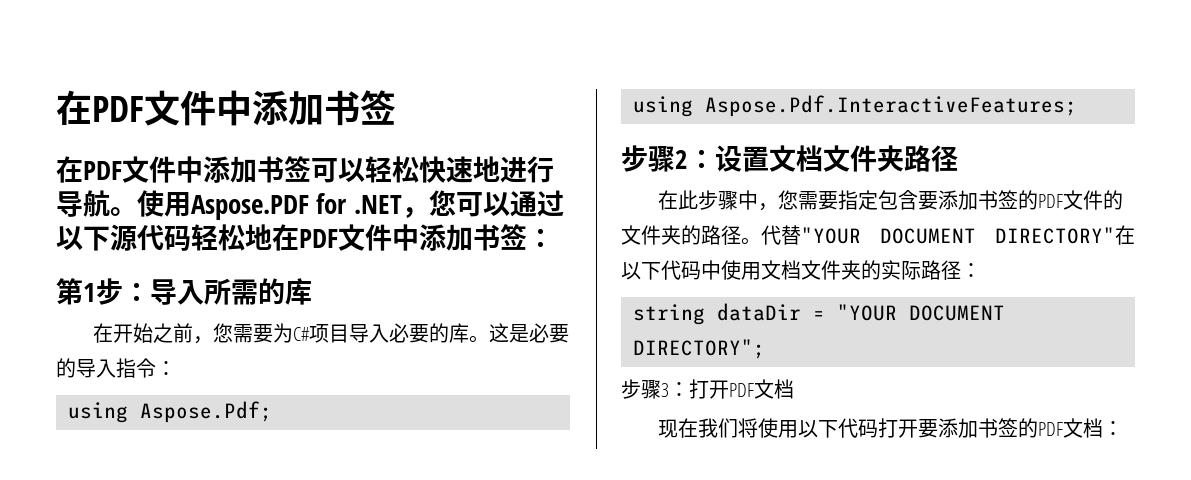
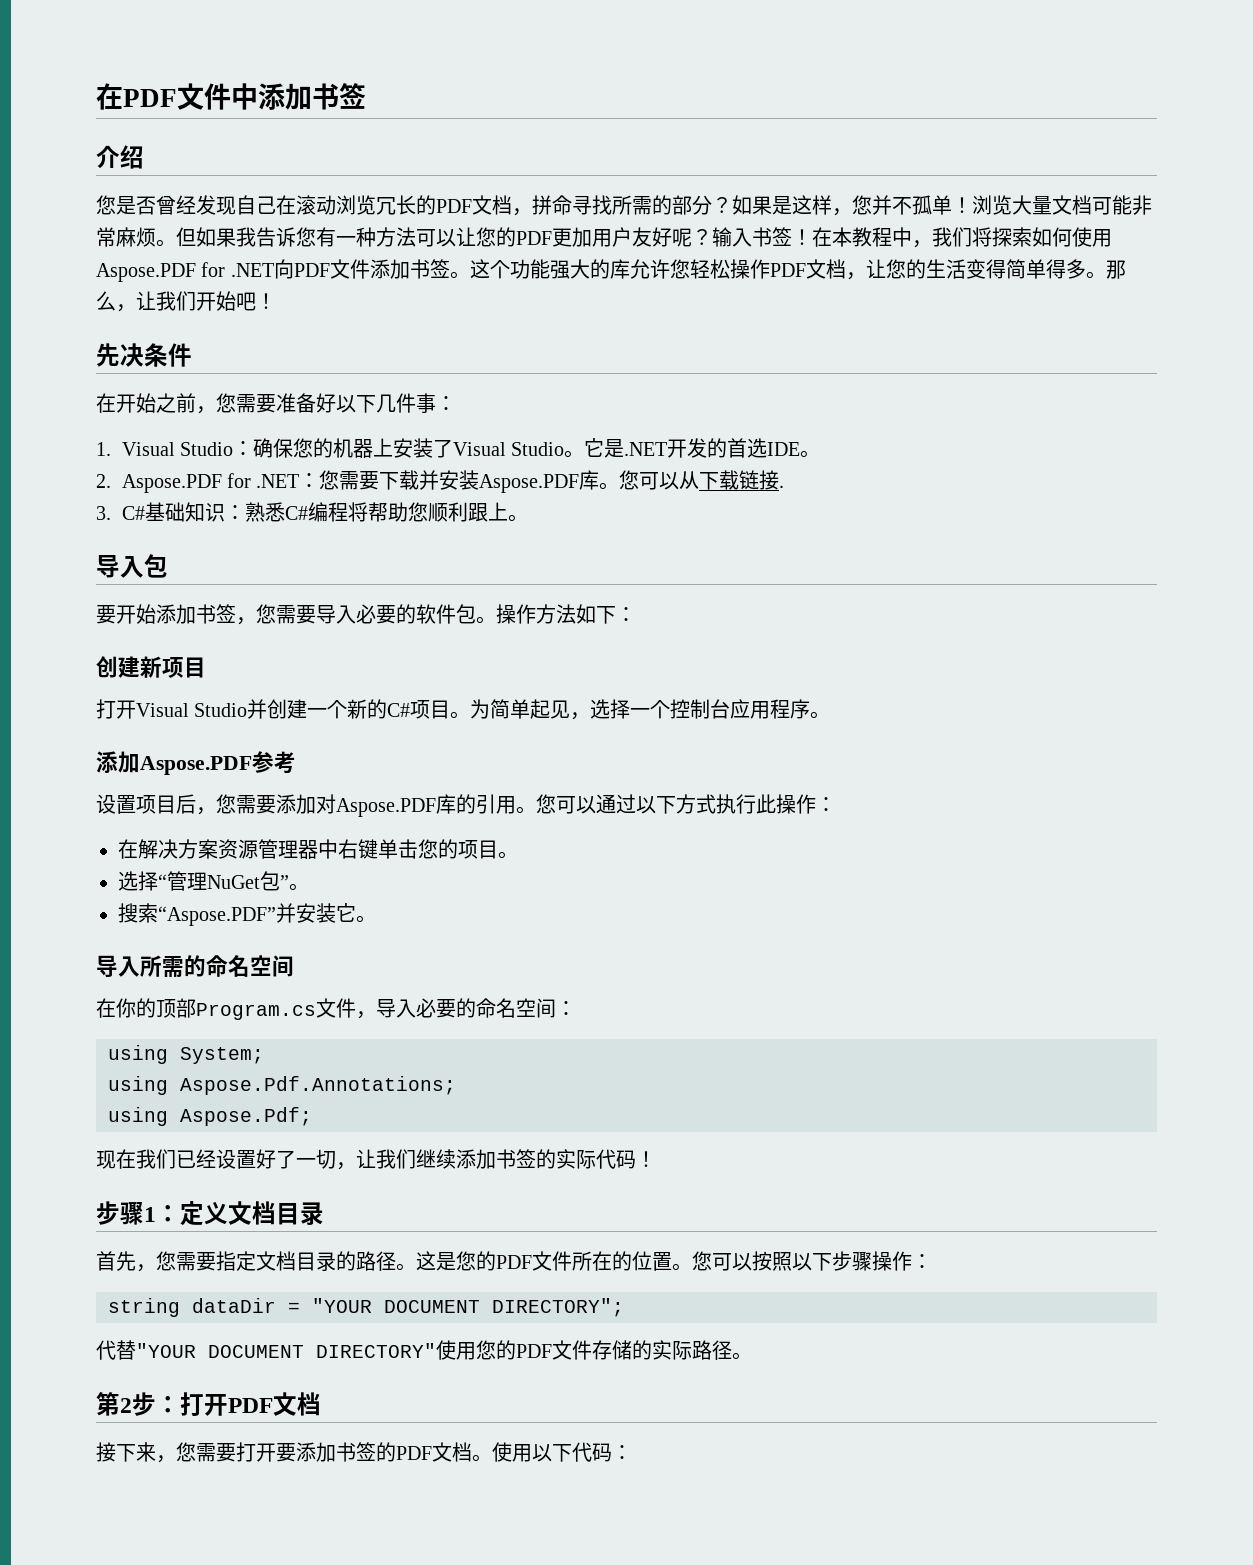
- 在PDF文件中添加书签可以轻松快速地进行导航。使用Aspose.PDF for .NET，您可以通过以下源代码轻松地在PDF文件中添加书签：
- 第1步：导入所需的库
+ 介绍
+ 您是否曾经发现自己在滚动浏览冗长的PDF文档，拼命寻找所需的部分？如果是这样，您并不孤单！浏览大量文档可能非常麻烦。但如果我告诉您有一种方法可以让您的PDF更加用户友好呢？输入书签！在本教程中，我们将探索如何使用Aspose.PDF for .NET向PDF文件添加书签。这个功能强大的库允许您轻松操作PDF文档，让您的生活变得简单得多。那么，让我们开始吧！
+ 先决条件
- 在开始之前，您需要为C#项目导入必要的库。这是必要的导入指令：
+ 在开始之前，您需要准备好以下几件事：
+ 1. Visual Studio：确保您的机器上安装了Visual Studio。它是.NET开发的首选IDE。
+ 2. Aspose.PDF for .NET：您需要下载并安装Aspose.PDF库。您可以从下载链接.
+ 3. C#基础知识：熟悉C#编程将帮助您顺利跟上。
+ 导入包
+ 要开始添加书签，您需要导入必要的软件包。操作方法如下：
+ 创建新项目
+ 打开Visual Studio并创建一个新的C#项目。为简单起见，选择一个控制台应用程序。
+ 添加Aspose.PDF参考
+ 设置项目后，您需要添加对Aspose.PDF库的引用。您可以通过以下方式执行此操作：
+ 在解决方案资源管理器中右键单击您的项目。
+ 选择“管理NuGet包”。
+ 搜索“Aspose.PDF”并安装它。
+ 导入所需的命名空间
+ 在你的顶部Program.cs文件，导入必要的命名空间：
+ using System;
+ using Aspose.Pdf.Annotations;
  using Aspose.Pdf;
- using Aspose.Pdf.InteractiveFeatures;
- 步骤2：设置文档文件夹路径
- 在此步骤中，您需要指定包含要添加书签的PDF文件的文件夹的路径。代替"YOUR DOCUMENT DIRECTORY"在以下代码中使用文档文件夹的实际路径：
+ 现在我们已经设置好了一切，让我们继续添加书签的实际代码！
+ 步骤1：定义文档目录
+ 首先，您需要指定文档目录的路径。这是您的PDF文件所在的位置。您可以按照以下步骤操作：
- 步骤3：打开PDF文档
- 现在我们将使用以下代码打开要添加书签的PDF文档：
+ 代替"YOUR DOCUMENT DIRECTORY"使用您的PDF文件存储的实际路径。
+ 第2步：打开PDF文档
+ 接下来，您需要打开要添加书签的PDF文档。使用以下代码：

